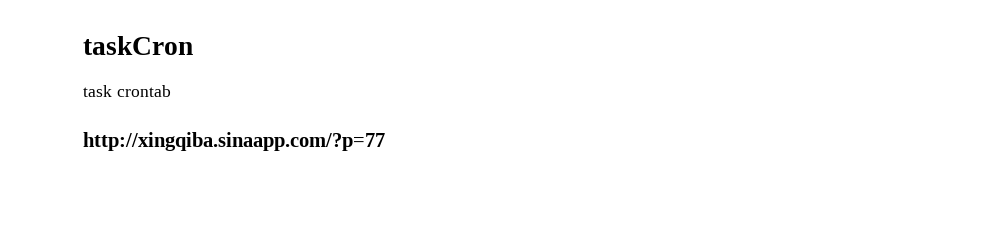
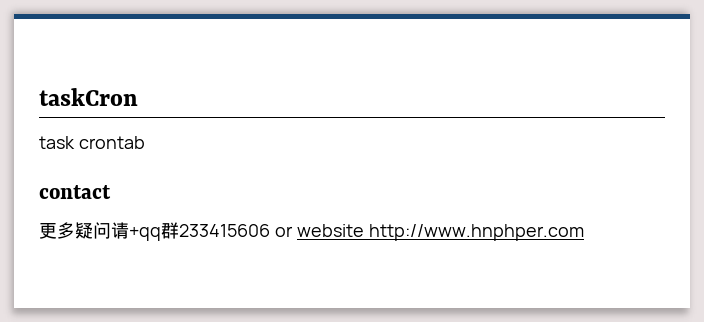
- http://xingqiba.sinaapp.com/?p=77
+ contact
+ 更多疑问请+qq群233415606 or website http://www.hnphper.com

